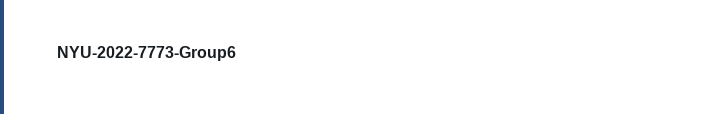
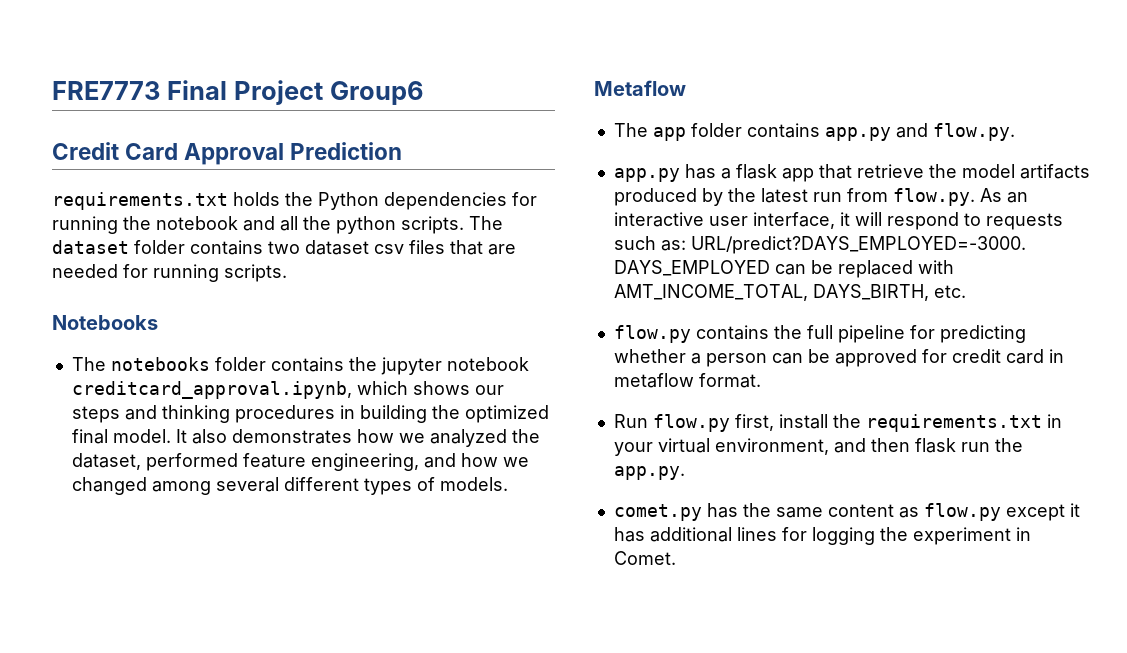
- NYU-2022-7773-Group6
+ FRE7773 Final Project Group6
+ Credit Card Approval Prediction
+ requirements.txt holds the Python dependencies for running the notebook and all the python scripts. The dataset folder contains two dataset csv files that are needed for running scripts.
+ Notebooks
+ The notebooks folder contains the jupyter notebook creditcard_approval.ipynb, which shows our steps and thinking procedures in building the optimized final model. It also demonstrates how we analyzed the dataset, performed feature engineering, and how we changed among several different types of models.
+ Metaflow
+ The app folder contains app.py and flow.py.
+ app.py has a flask app that retrieve the model artifacts produced by the latest run from flow.py. As an interactive user interface, it will respond to requests such as: URL/predict?DAYS_EMPLOYED=-3000. DAYS_EMPLOYED can be replaced with AMT_INCOME_TOTAL, DAYS_BIRTH, etc.
+ flow.py contains the full pipeline for predicting whether a person can be approved for credit card in metaflow format.
+ Run flow.py first, install the requirements.txt in your virtual environment, and then flask run the app.py.
+ comet.py has the same content as flow.py except it has additional lines for logging the experiment in Comet.

